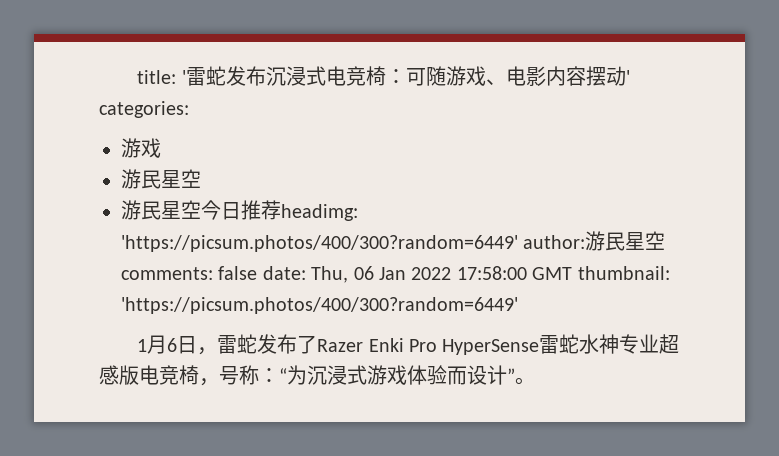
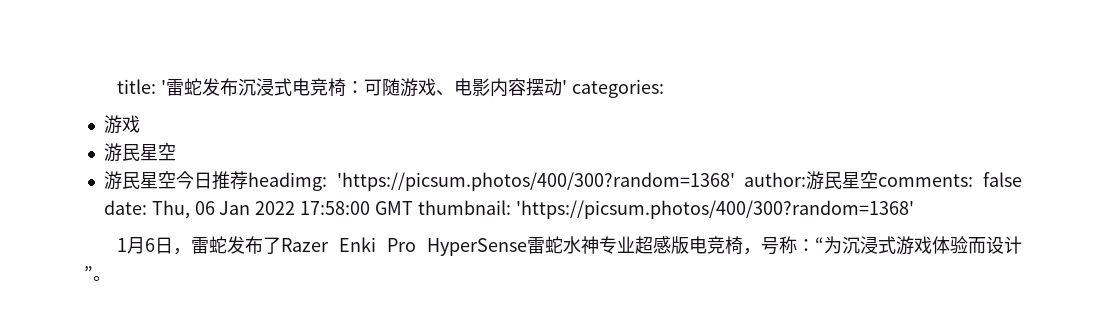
- 游民星空今日推荐headimg: 'https://picsum.photos/400/300?random=6449' author:游民星空comments: false date: Thu, 06 Jan 2022 17:58:00 GMT thumbnail: 'https://picsum.photos/400/300?random=6449'
+ 游民星空今日推荐headimg: 'https://picsum.photos/400/300?random=1368' author:游民星空comments: false date: Thu, 06 Jan 2022 17:58:00 GMT thumbnail: 'https://picsum.photos/400/300?random=1368'

